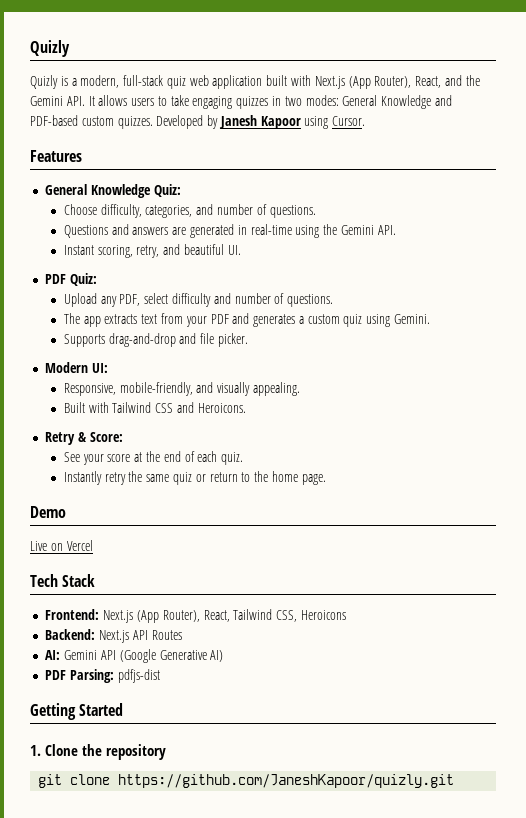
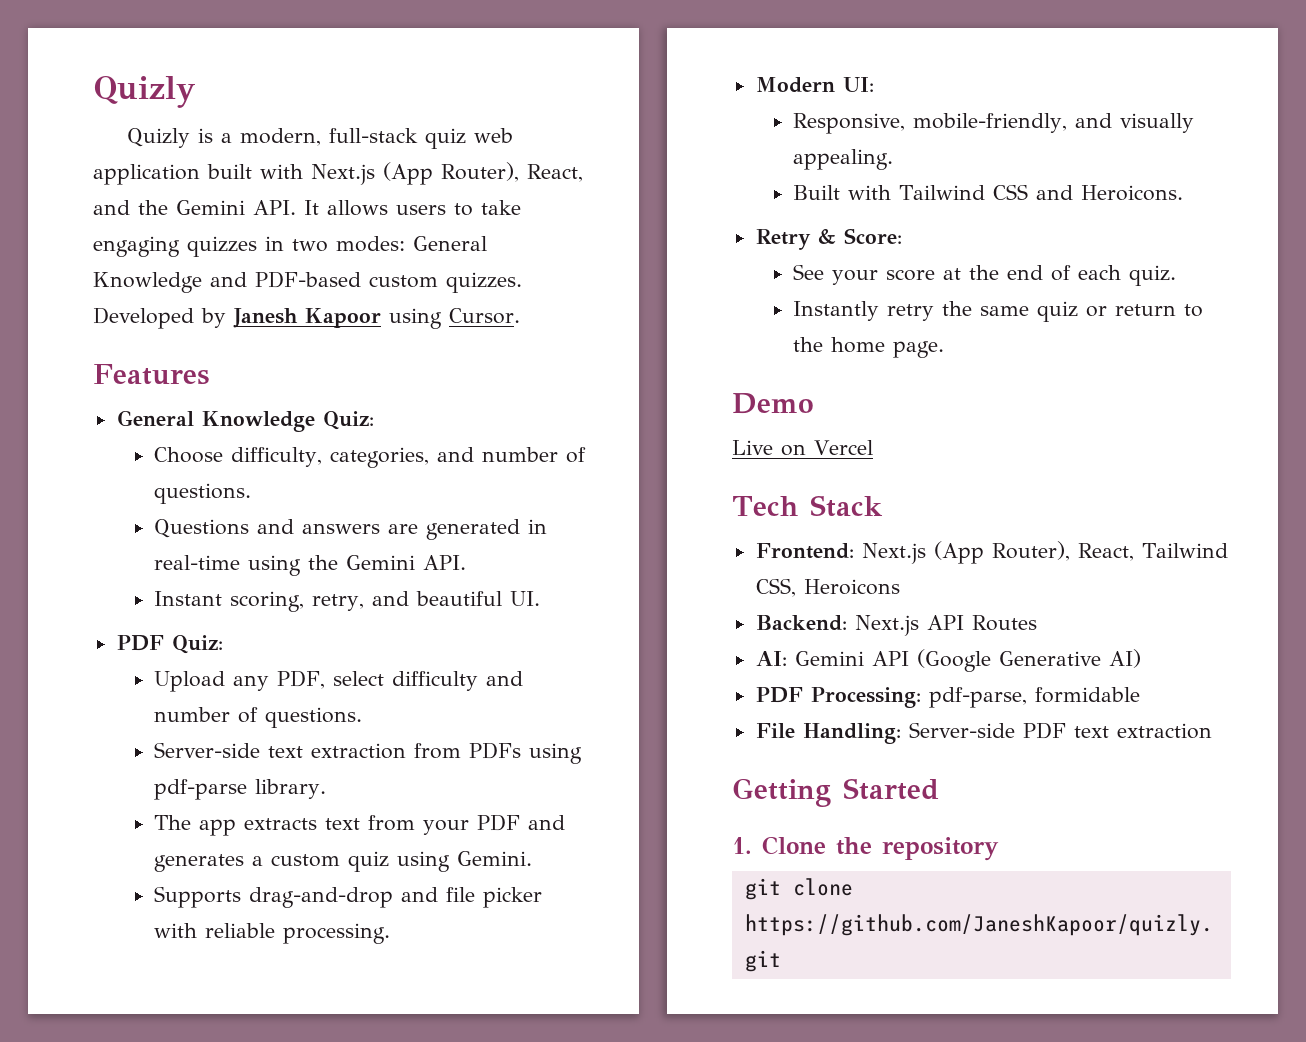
+ Server-side text extraction from PDFs using pdf-parse library.
- Supports drag-and-drop and file picker.
+ Supports drag-and-drop and file picker with reliable processing.
- PDF Parsing: pdfjs-dist
+ PDF Processing: pdf-parse, formidable
+ File Handling: Server-side PDF text extraction

